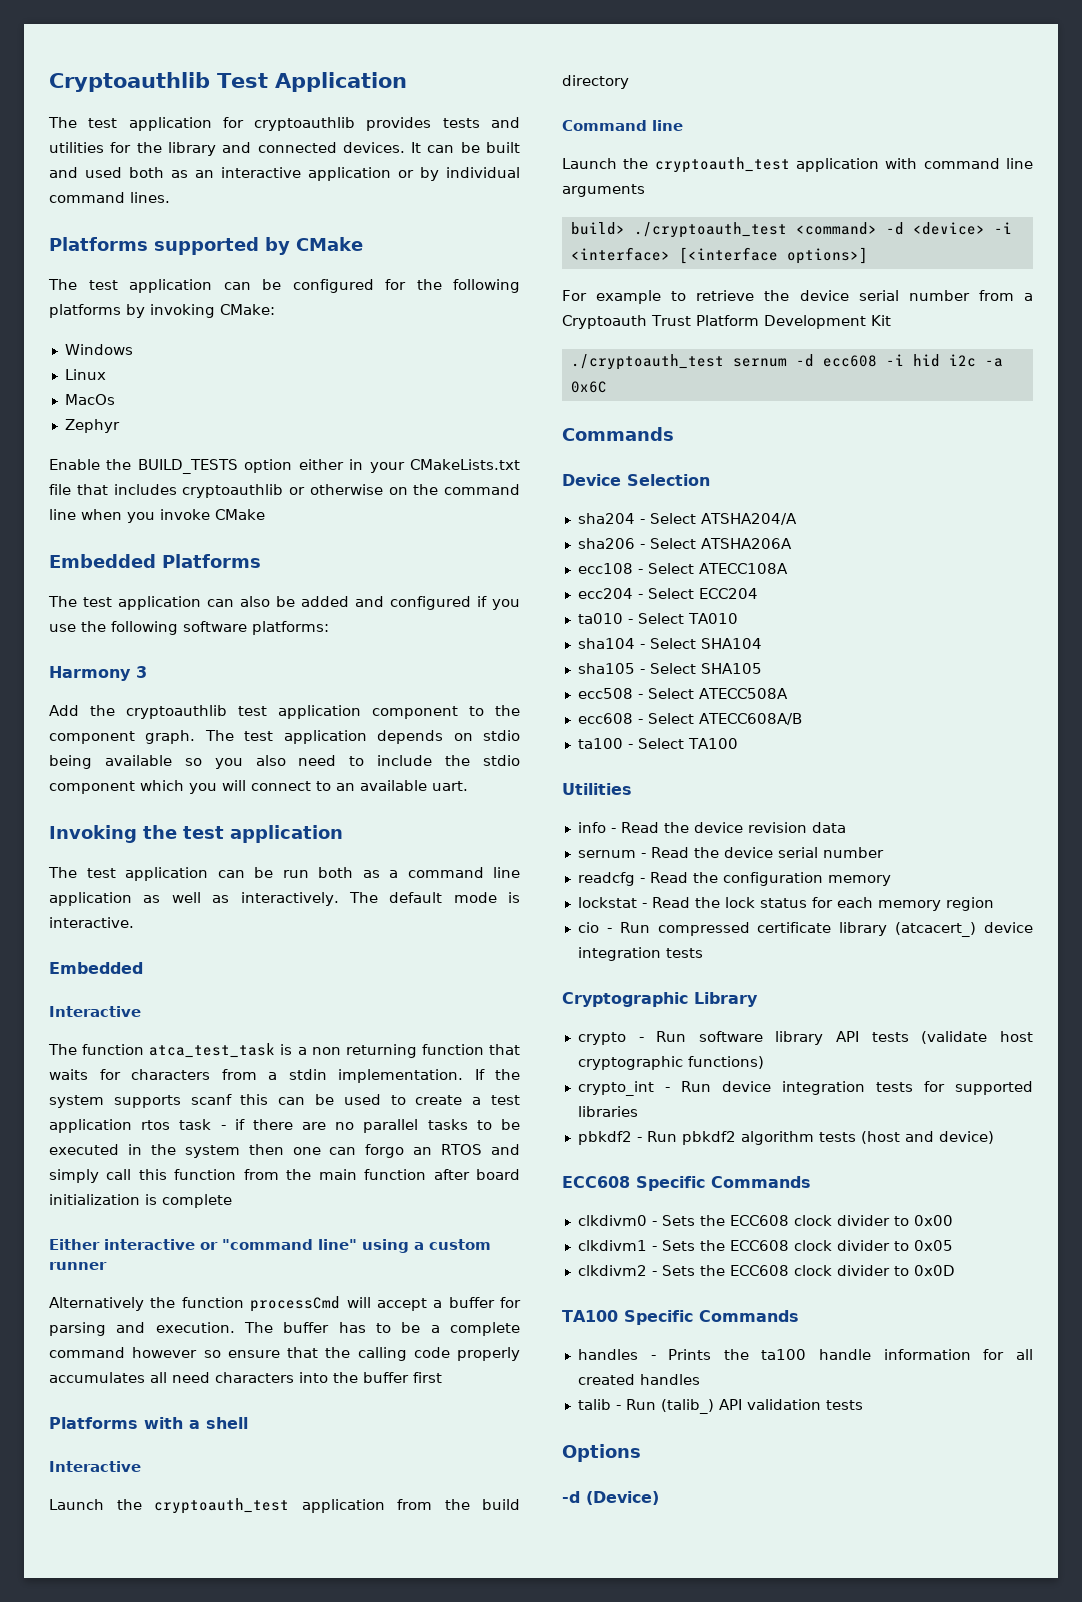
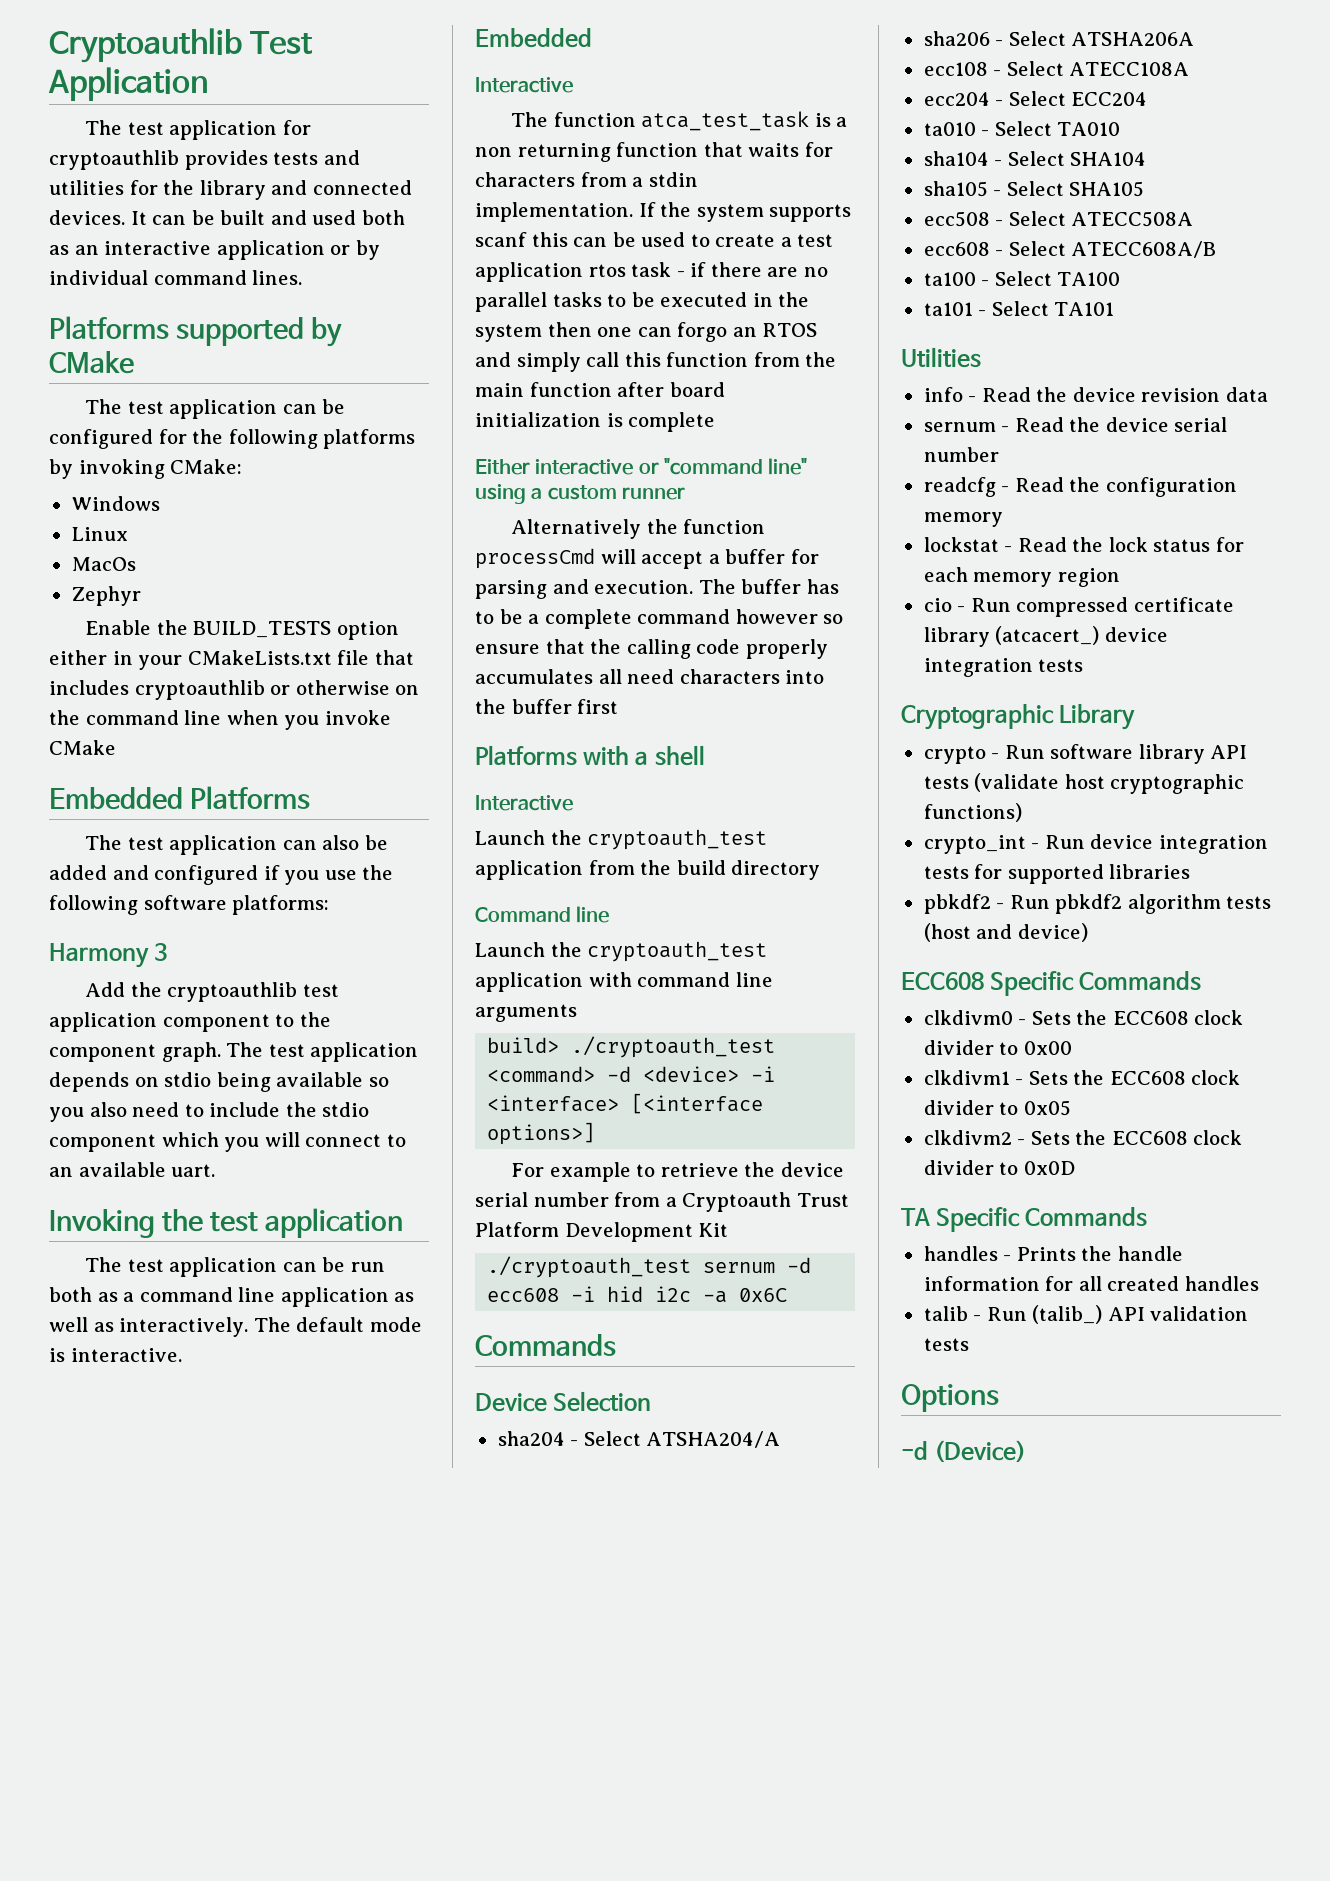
+ ta101 - Select TA101
- TA100 Specific Commands
+ TA Specific Commands
- handles - Prints the ta100 handle information for all created handles
+ handles - Prints the handle information for all created handles

